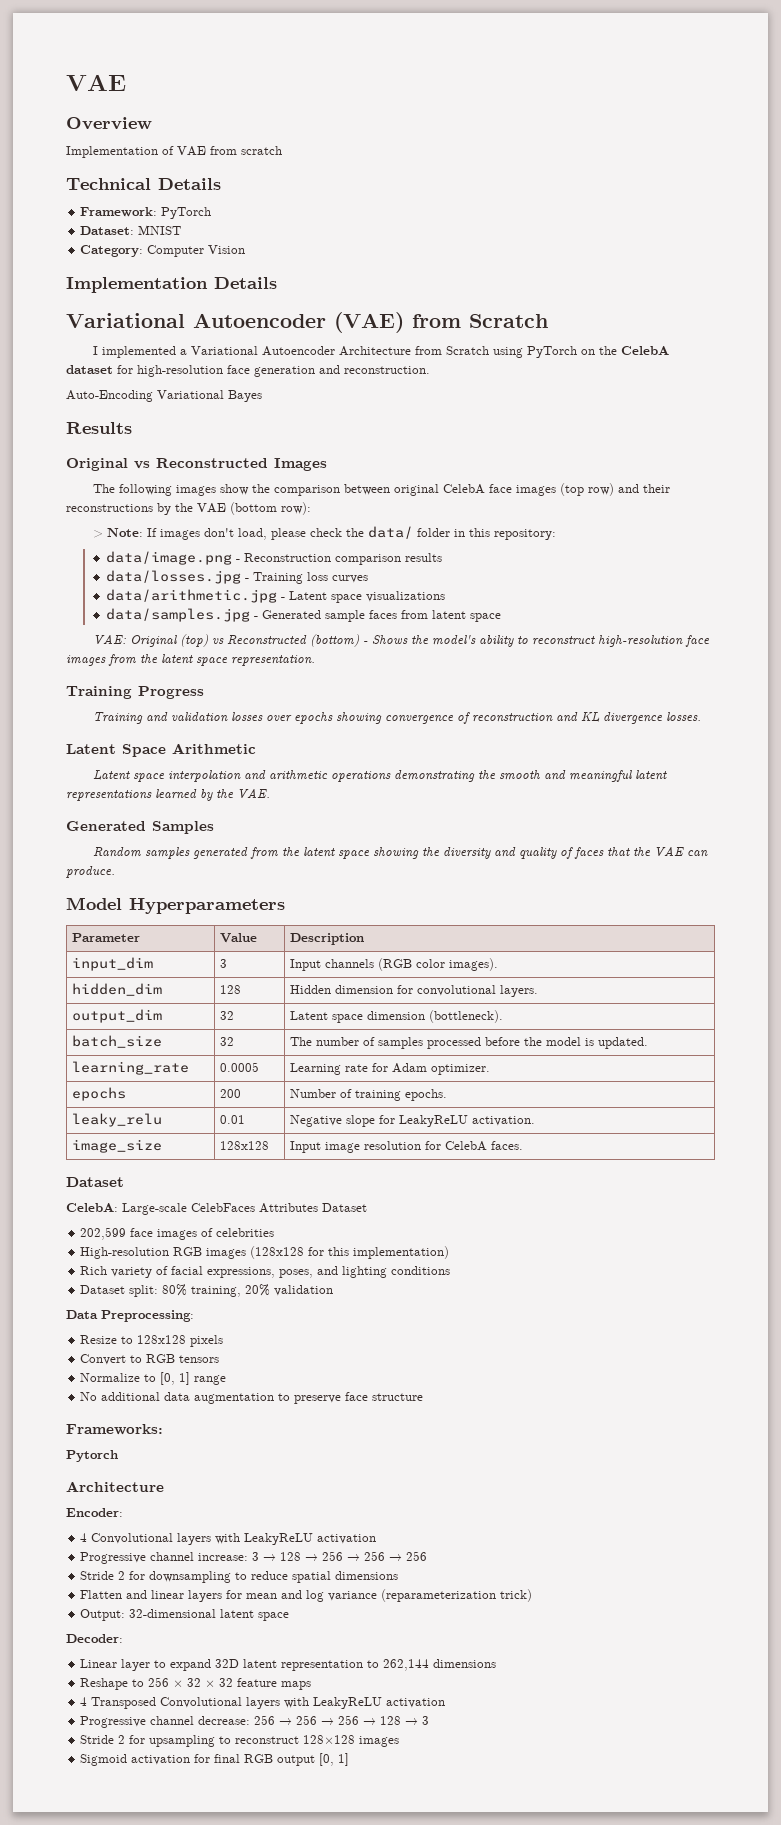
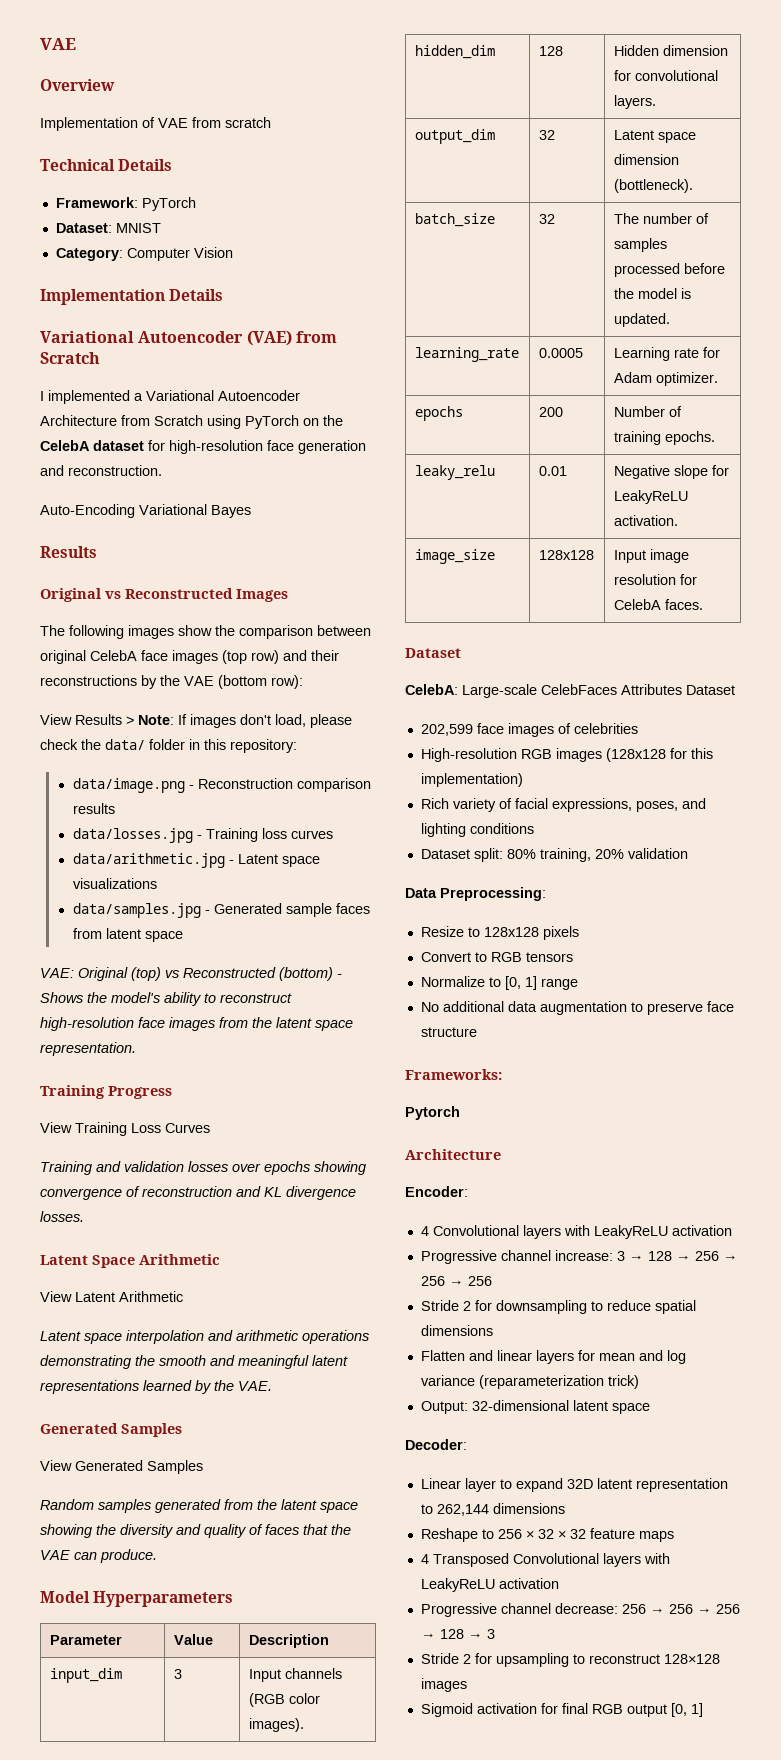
- > Note: If images don't load, please check the data/ folder in this repository:
+ View Results > Note: If images don't load, please check the data/ folder in this repository:
+ View Training Loss Curves
+ View Latent Arithmetic
+ View Generated Samples

